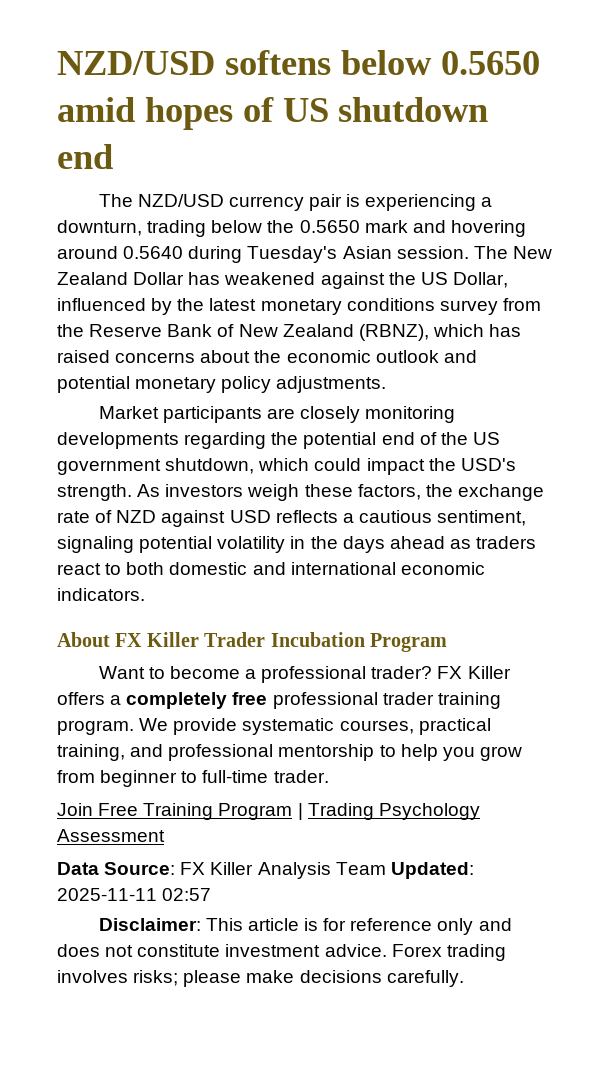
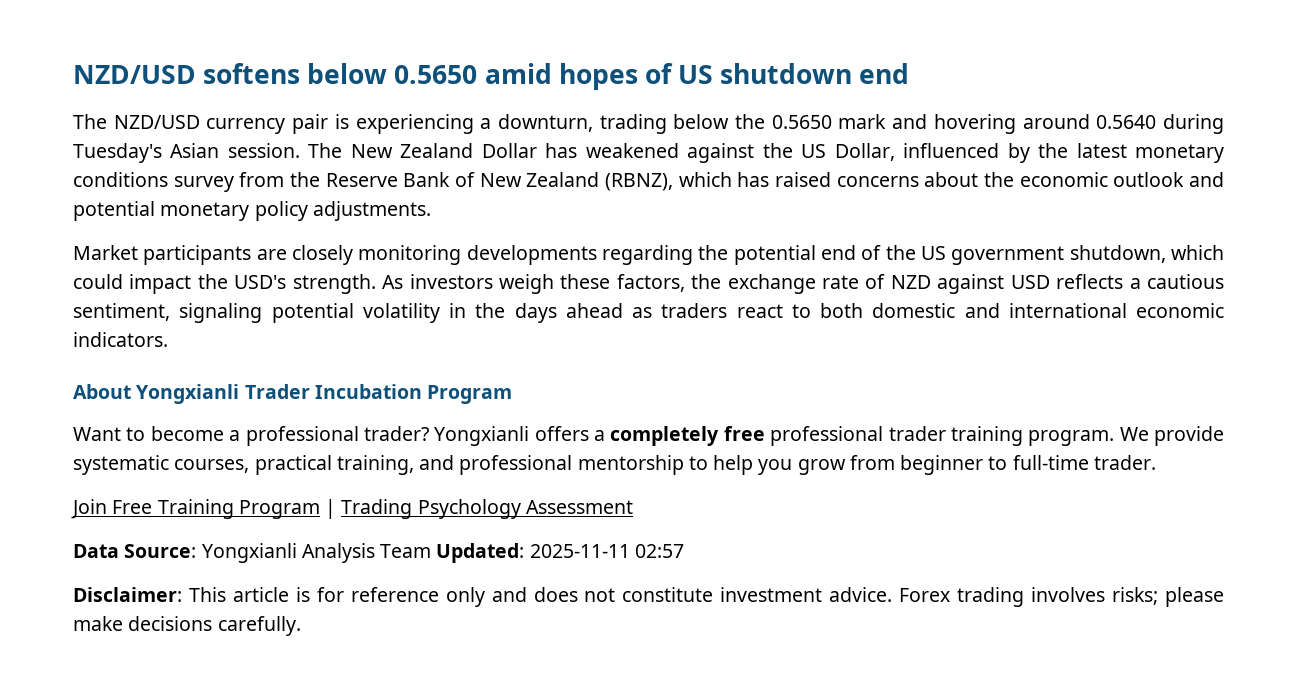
- About FX Killer Trader Incubation Program
+ About Yongxianli Trader Incubation Program
- FX Killer offers a completely free professional trader training program.
+ Yongxianli offers a completely free professional trader training program.
- Data Source: FX Killer Analysis Team Updated: 2025-11-11 02:57
+ Data Source: Yongxianli Analysis Team Updated: 2025-11-11 02:57

